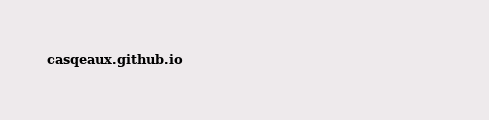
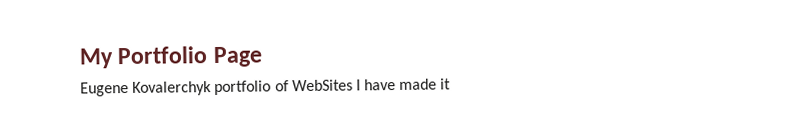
- casqeaux.github.io
+ My Portfolio Page
+ Eugene Kovalerchyk portfolio of WebSites I have made it

